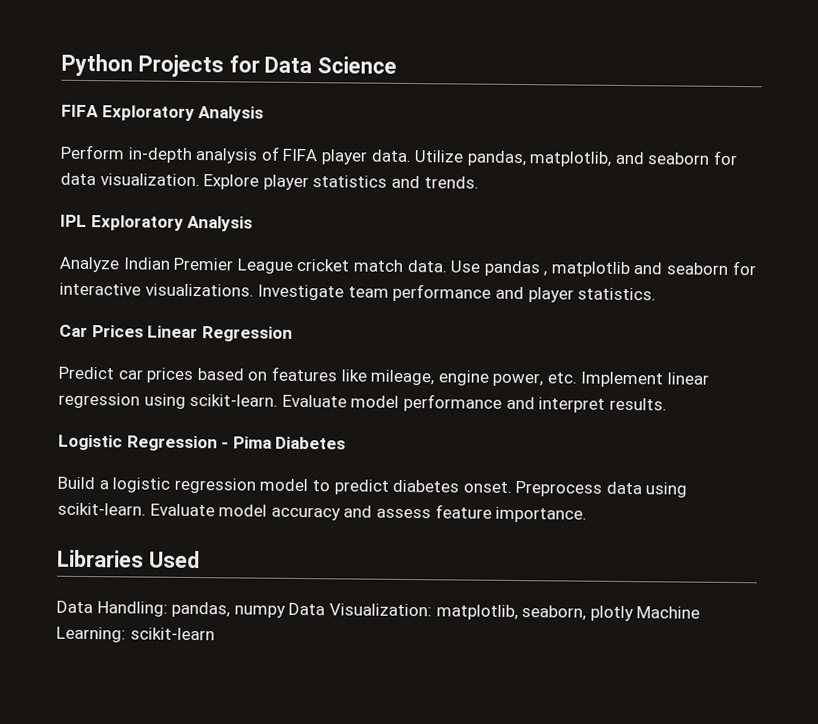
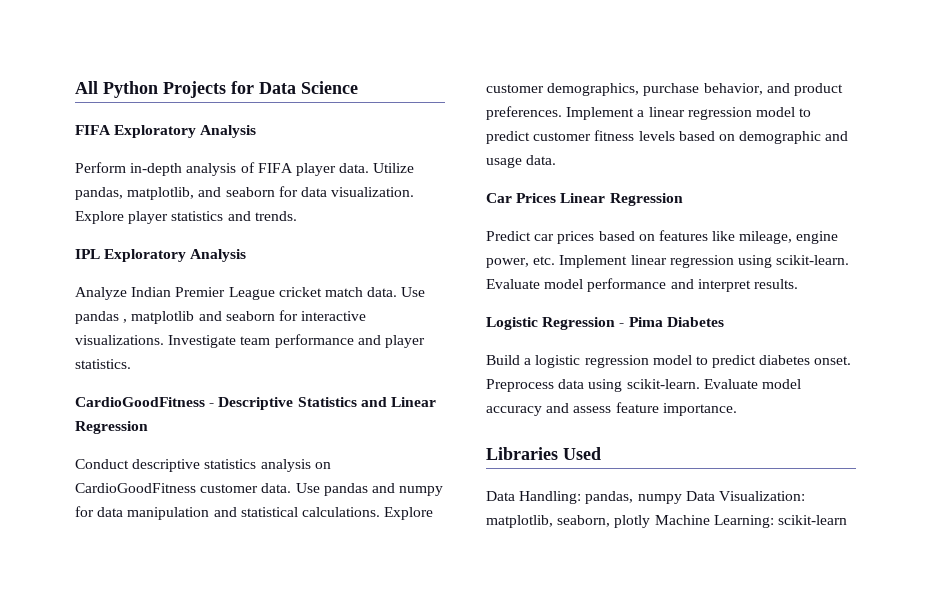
- Python Projects for Data Science
+ All Python Projects for Data Science
+ CardioGoodFitness - Descriptive Statistics and Linear Regression
+ Conduct descriptive statistics analysis on CardioGoodFitness customer data. Use pandas and numpy for data manipulation and statistical calculations. Explore customer demographics, purchase behavior, and product preferences. Implement a linear regression model to predict customer fitness levels based on demographic and usage data.

